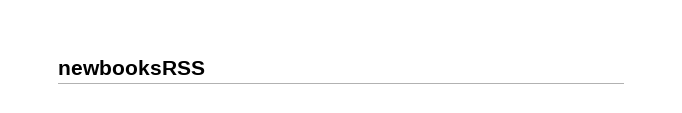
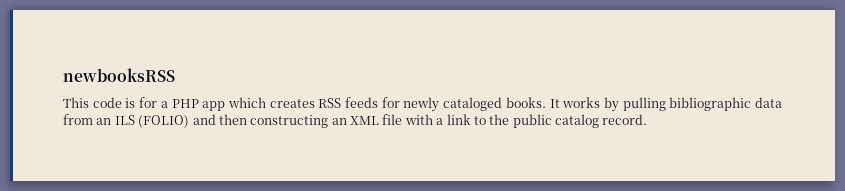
+ This code is for a PHP app which creates RSS feeds for newly cataloged books. It works by pulling bibliographic data from an ILS (FOLIO) and then constructing an XML file with a link to the public catalog record.

